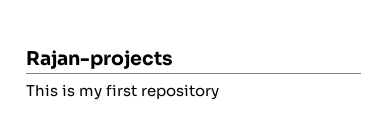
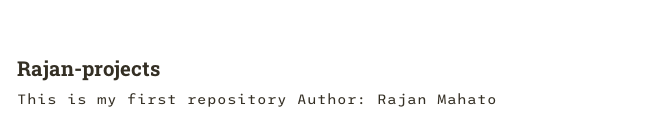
- This is my first repository
+ This is my first repository Author: Rajan Mahato

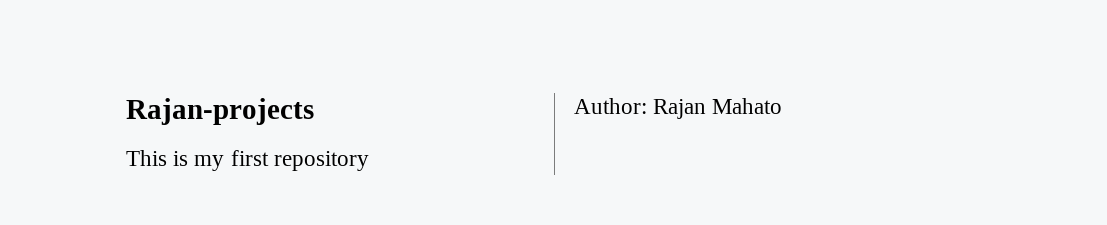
- This is my first repository Author: Rajan Mahato
+ This is my first repository
+ Author: Rajan Mahato

